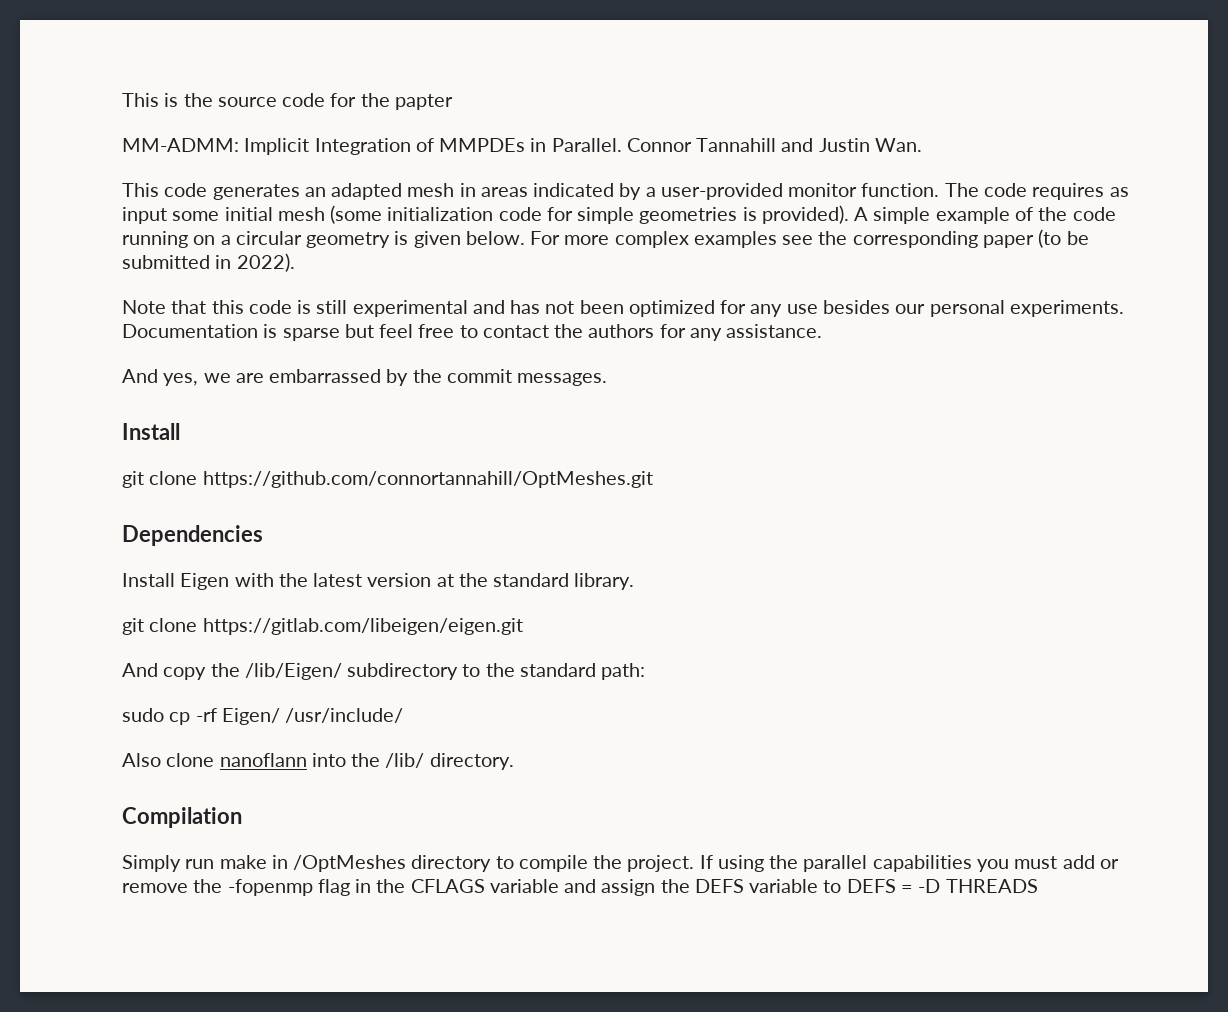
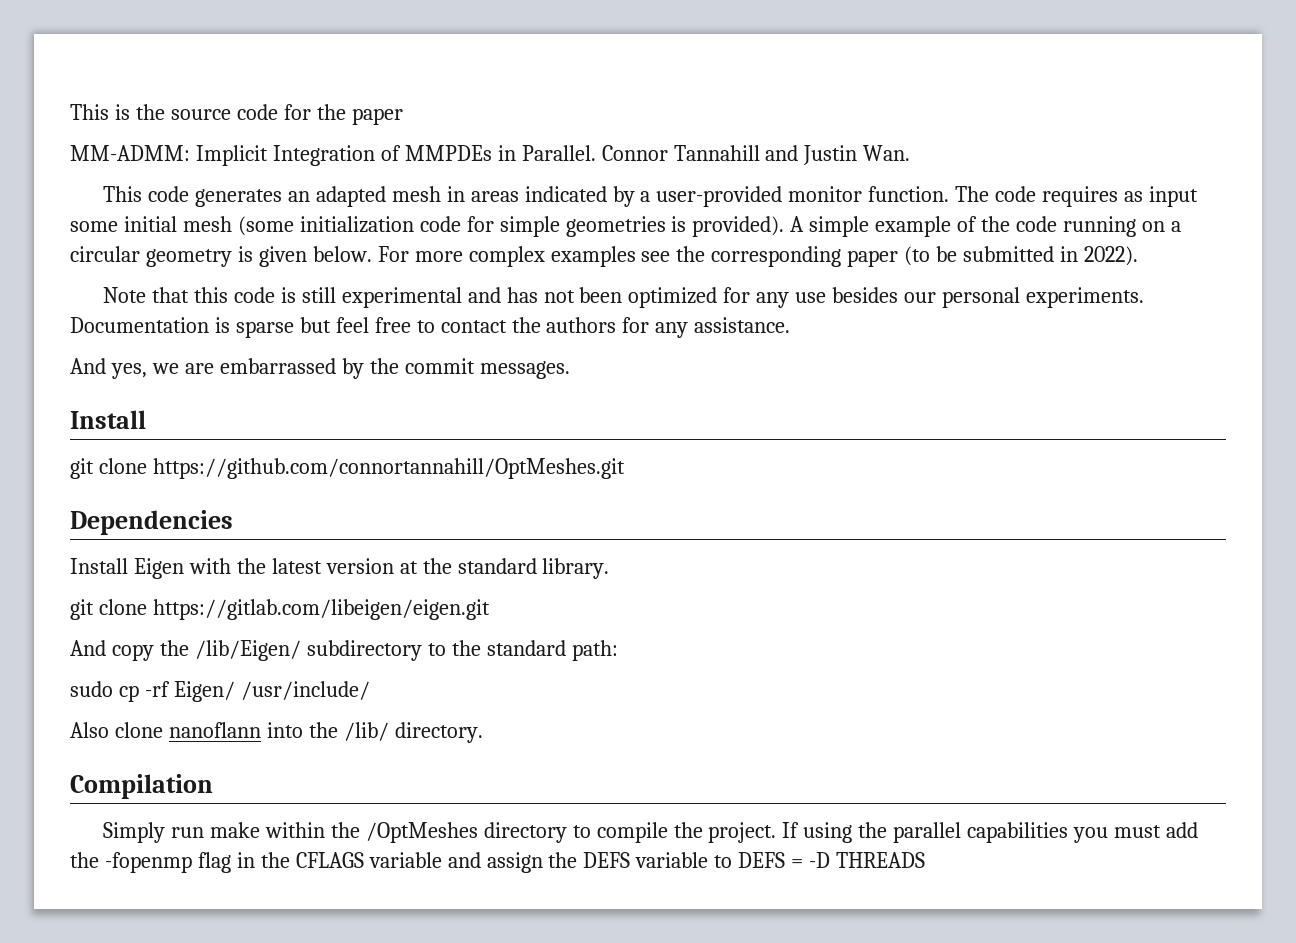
- This is the source code for the papter
+ This is the source code for the paper
- Simply run make in /OptMeshes directory to compile the project.
+ Simply run make within the /OptMeshes directory to compile the project.
- If using the parallel capabilities you must add or remove the -fopenmp flag in the CFLAGS variable and assign the DEFS variable to DEFS = -D THREADS
+ If using the parallel capabilities you must add the -fopenmp flag in the CFLAGS variable and assign the DEFS variable to DEFS = -D THREADS

